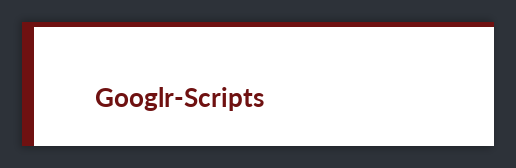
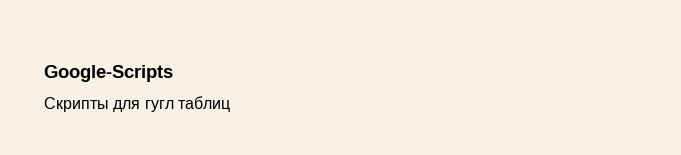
- Googlr-Scripts
+ Google-Scripts
+ Скрипты для гугл таблиц

